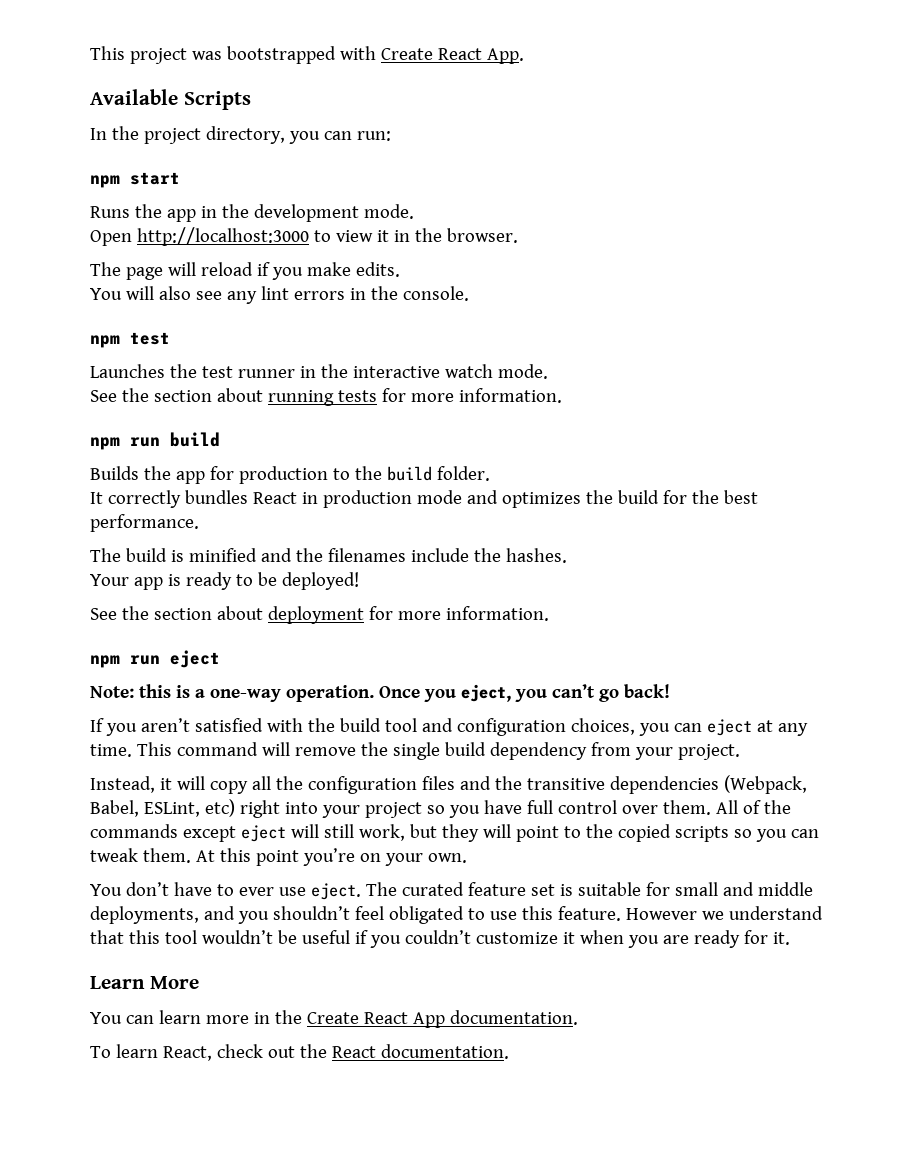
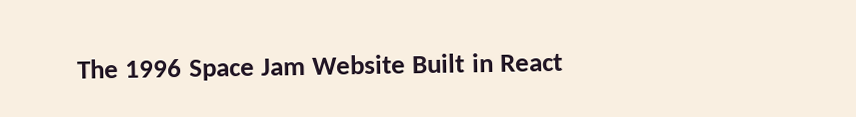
- This project was bootstrapped with Create React App.
- Available Scripts
- In the project directory, you can run:
- npm start
- Runs the app in the development mode.
- Open http://localhost:3000 to view it in the browser.
- The page will reload if you make edits.
- You will also see any lint errors in the console.
- npm test
- Launches the test runner in the interactive watch mode.
- See the section about running tests for more information.
- npm run build
- Builds the app for production to the build folder.
- It correctly bundles React in production mode and optimizes the build for the best performance.
- The build is minified and the filenames include the hashes.
- Your app is ready to be deployed!
- See the section about deployment for more information.
- npm run eject
- Note: this is a one-way operation. Once you eject, you can’t go back!
- If you aren’t satisfied with the build tool and configuration choices, you can eject at any time. This command will remove the single build dependency from your project.
- Instead, it will copy all the configuration files and the transitive dependencies (Webpack, Babel, ESLint, etc) right into your project so you have full control over them. All of the commands except eject will still work, but they will point to the copied scripts so you can tweak them. At this point you’re on your own.
- You don’t have to ever use eject. The curated feature set is suitable for small and middle deployments, and you shouldn’t feel obligated to use this feature. However we understand that this tool wouldn’t be useful if you couldn’t customize it when you are ready for it.
- Learn More
- You can learn more in the Create React App documentation.
- To learn React, check out the React documentation.
+ The 1996 Space Jam Website Built in React

